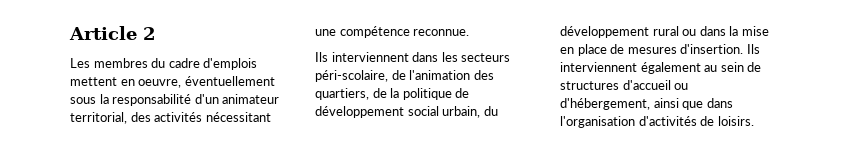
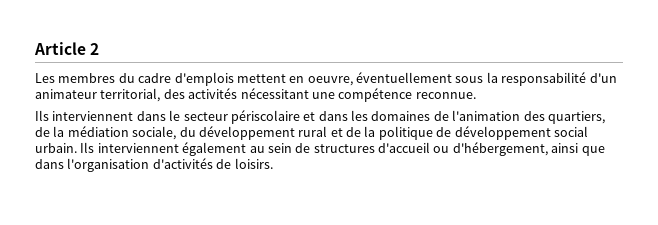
- Ils interviennent dans les secteurs péri-scolaire, de l'animation des quartiers, de la politique de développement social urbain, du développement rural ou dans la mise en place de mesures d'insertion.
+ Ils interviennent dans le secteur périscolaire et dans les domaines de l'animation des quartiers, de la médiation sociale, du développement rural et de la politique de développement social urbain.

